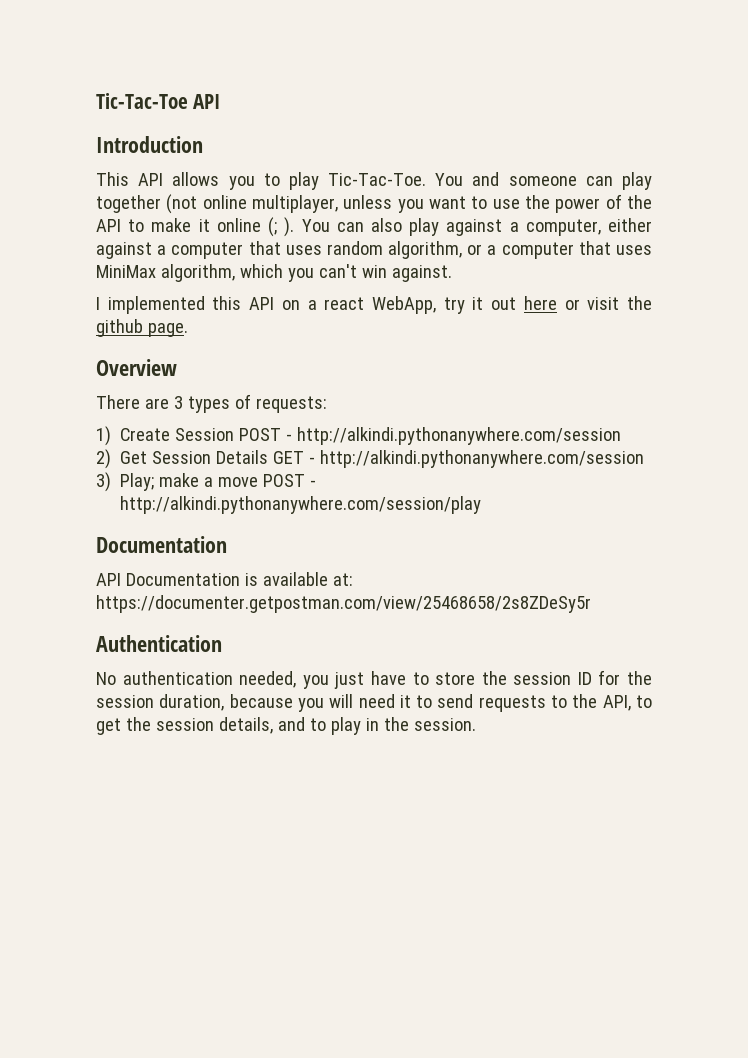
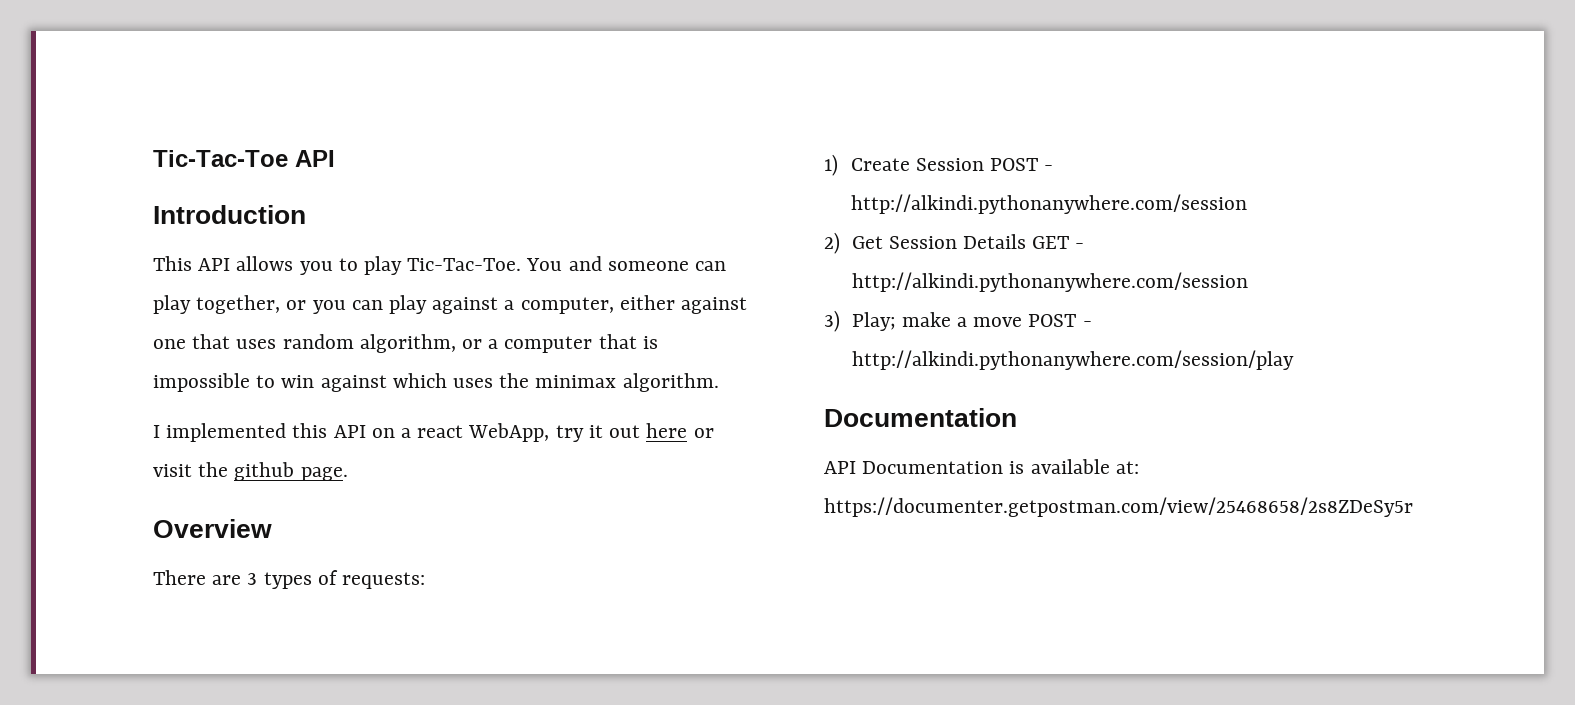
- You and someone can play together (not online multiplayer, unless you want to use the power of the API to make it online (; ). You can also play against a computer, either against a computer that uses random algorithm, or a computer that uses MiniMax algorithm, which you can't win against.
+ You and someone can play together, or you can play against a computer, either against one that uses random algorithm, or a computer that is impossible to win against which uses the minimax algorithm.
- Authentication
- No authentication needed, you just have to store the session ID for the session duration, because you will need it to send requests to the API, to get the session details, and to play in the session.

